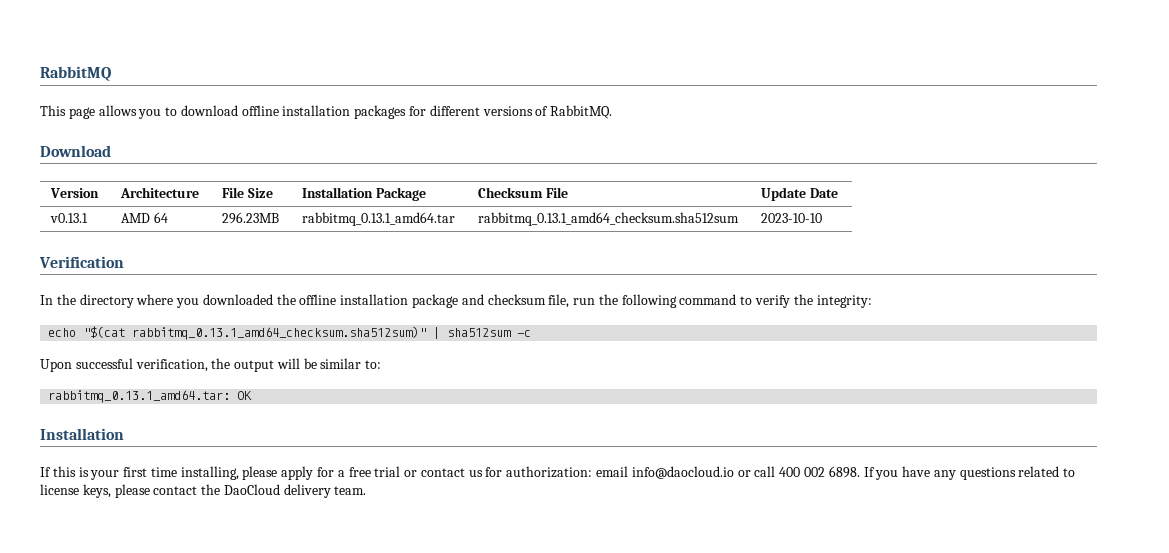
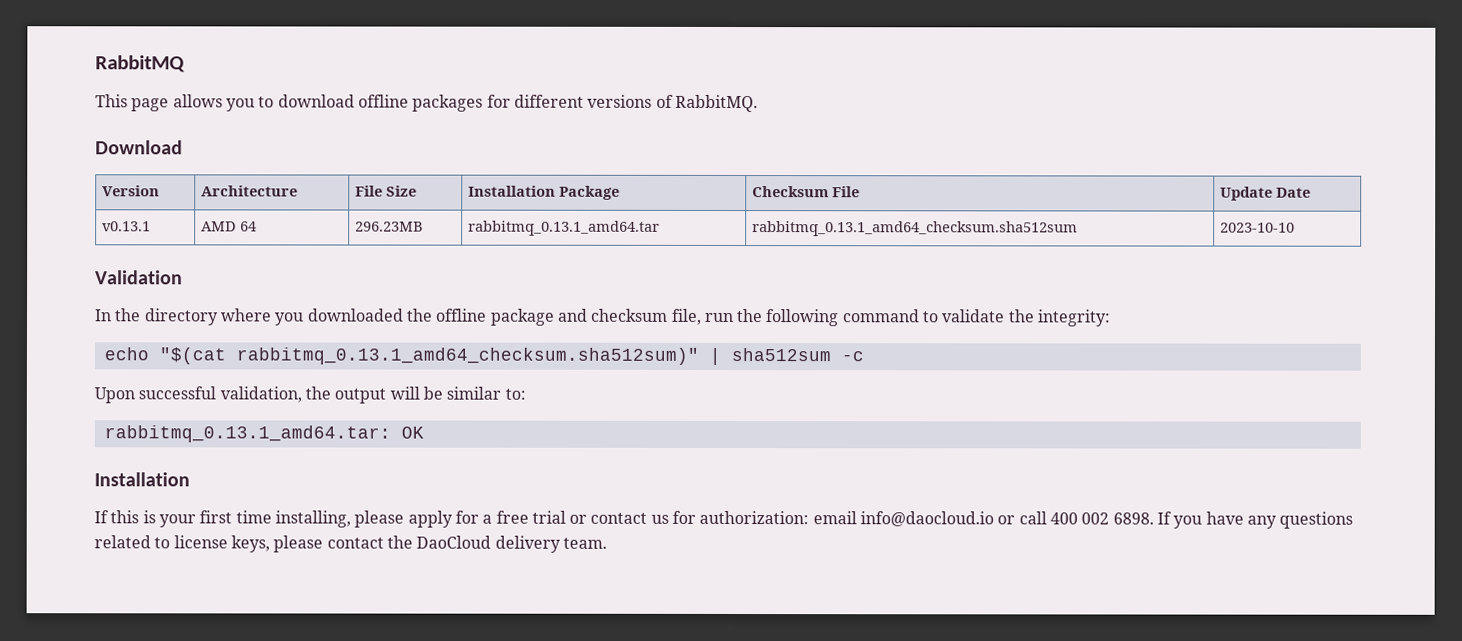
- This page allows you to download offline installation packages for different versions of RabbitMQ.
+ This page allows you to download offline packages for different versions of RabbitMQ.
- Verification
+ Validation
- In the directory where you downloaded the offline installation package and checksum file, run the following command to verify the integrity:
+ In the directory where you downloaded the offline package and checksum file, run the following command to validate the integrity:
- Upon successful verification, the output will be similar to:
+ Upon successful validation, the output will be similar to:

